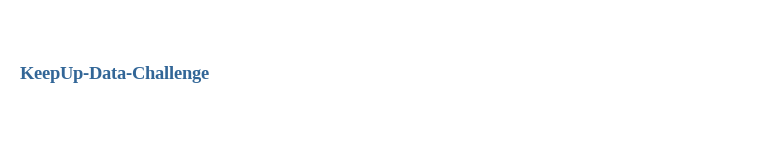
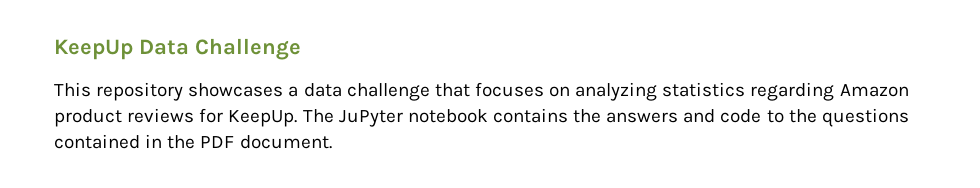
- KeepUp-Data-Challenge
+ KeepUp Data Challenge
+ This repository showcases a data challenge that focuses on analyzing statistics regarding Amazon product reviews for KeepUp. The JuPyter notebook contains the answers and code to the questions contained in the PDF document.

